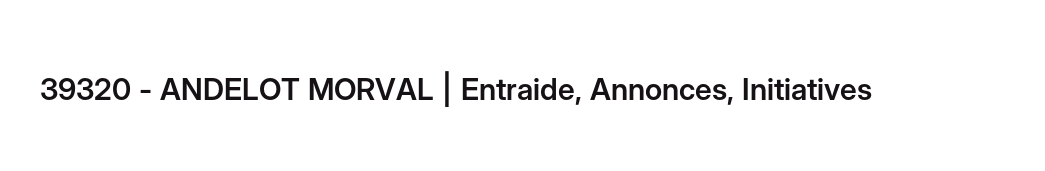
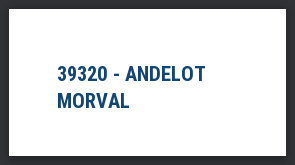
- 39320 - ANDELOT MORVAL | Entraide, Annonces, Initiatives
+ 39320 - ANDELOT MORVAL

